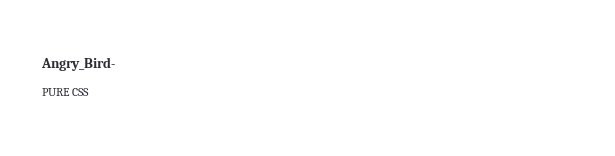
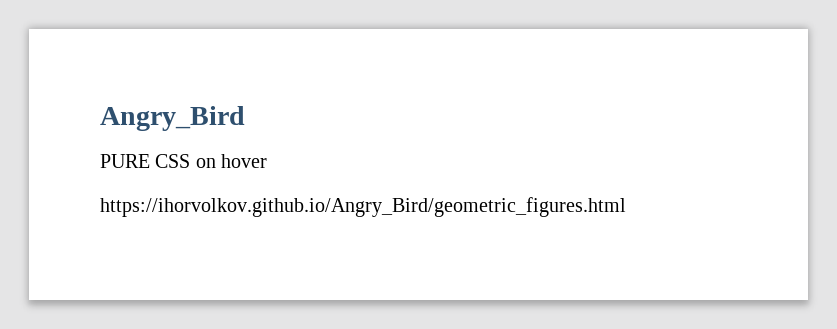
- Angry_Bird-
+ Angry_Bird
- PURE CSS
+ PURE CSS on hover
+ https://ihorvolkov.github.io/Angry_Bird/geometric_figures.html

